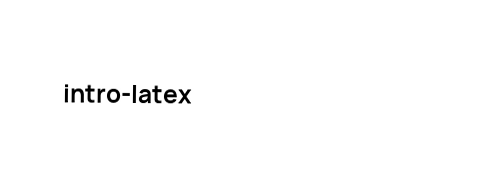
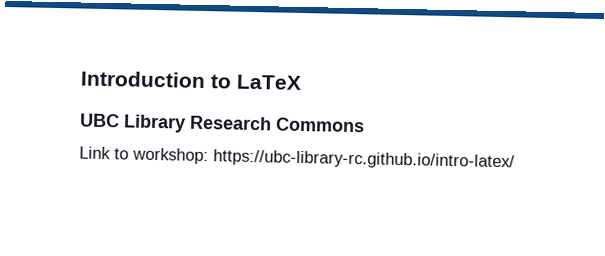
- intro-latex
+ Introduction to LaTeX
+ UBC Library Research Commons
+ Link to workshop: https://ubc-library-rc.github.io/intro-latex/

